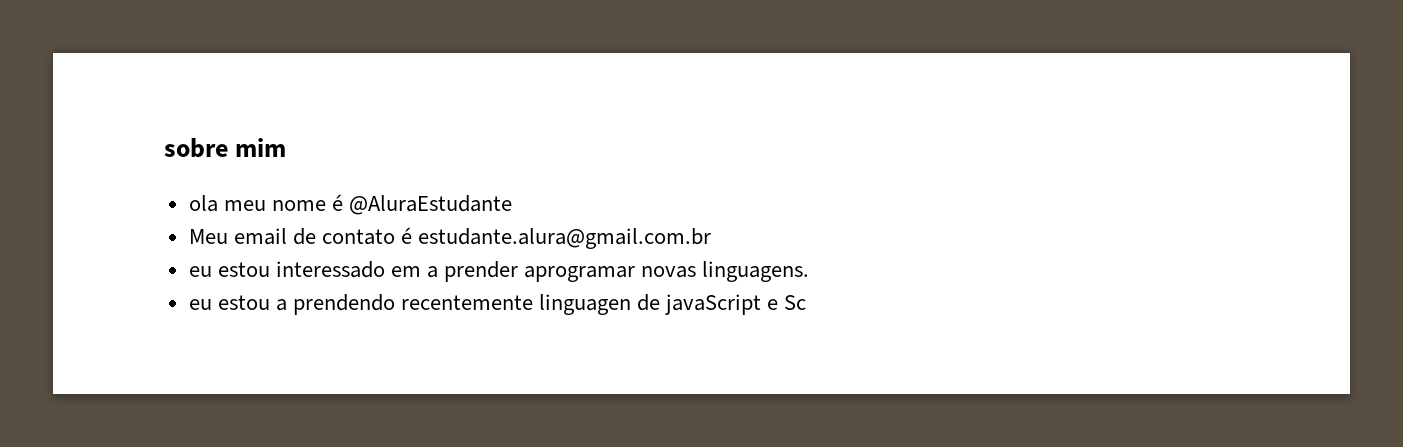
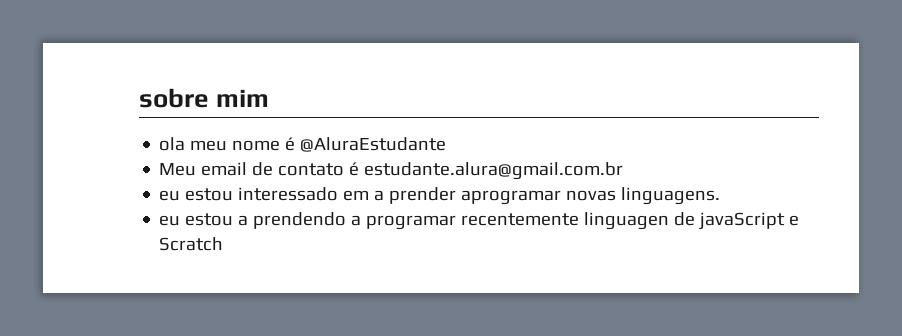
- eu estou a prendendo recentemente linguagen de javaScript e Sc
+ eu estou a prendendo a programar recentemente linguagen de javaScript e Scratch

